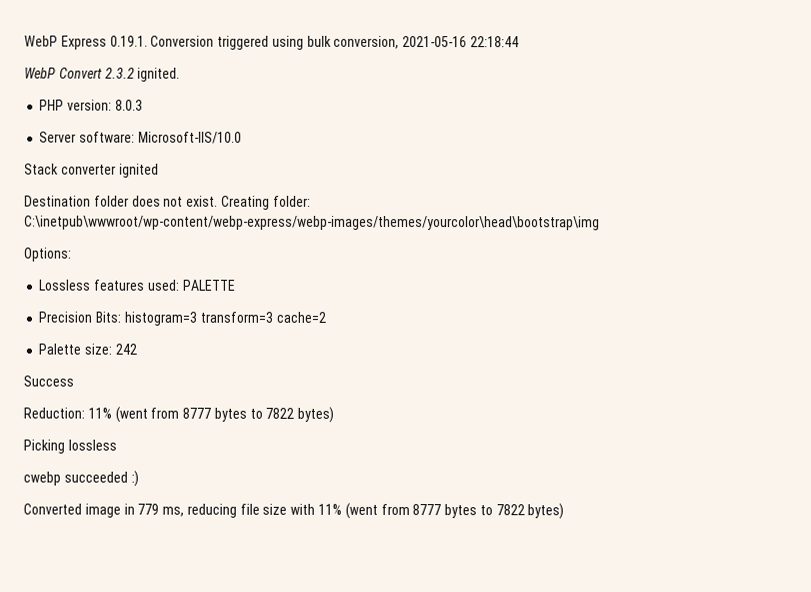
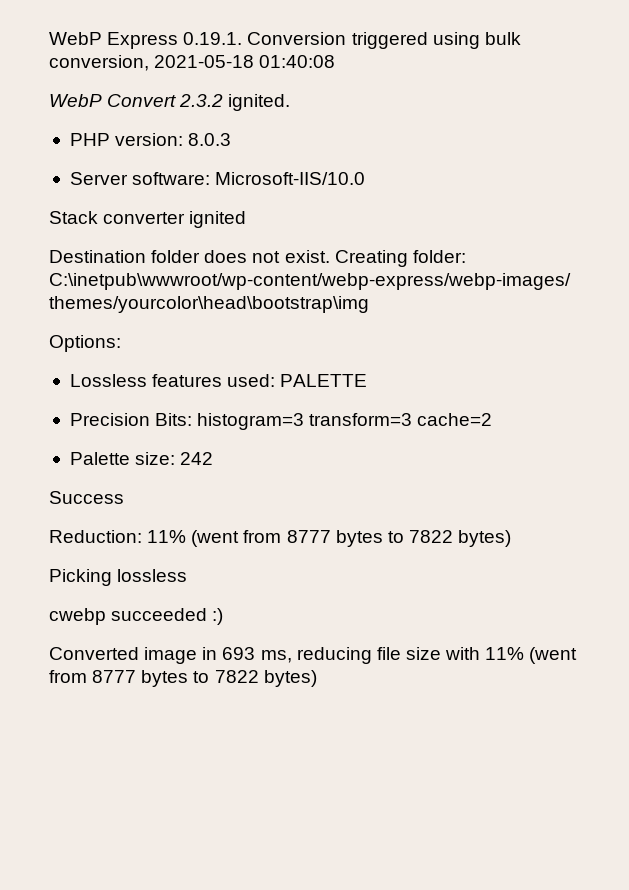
- WebP Express 0.19.1. Conversion triggered using bulk conversion, 2021-05-16 22:18:44
+ WebP Express 0.19.1. Conversion triggered using bulk conversion, 2021-05-18 01:40:08
- Converted image in 779 ms, reducing file size with 11% (went from 8777 bytes to 7822 bytes)
+ Converted image in 693 ms, reducing file size with 11% (went from 8777 bytes to 7822 bytes)

